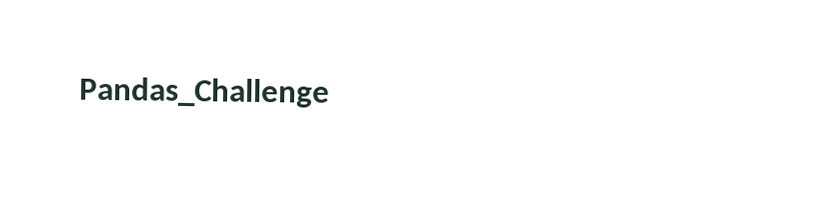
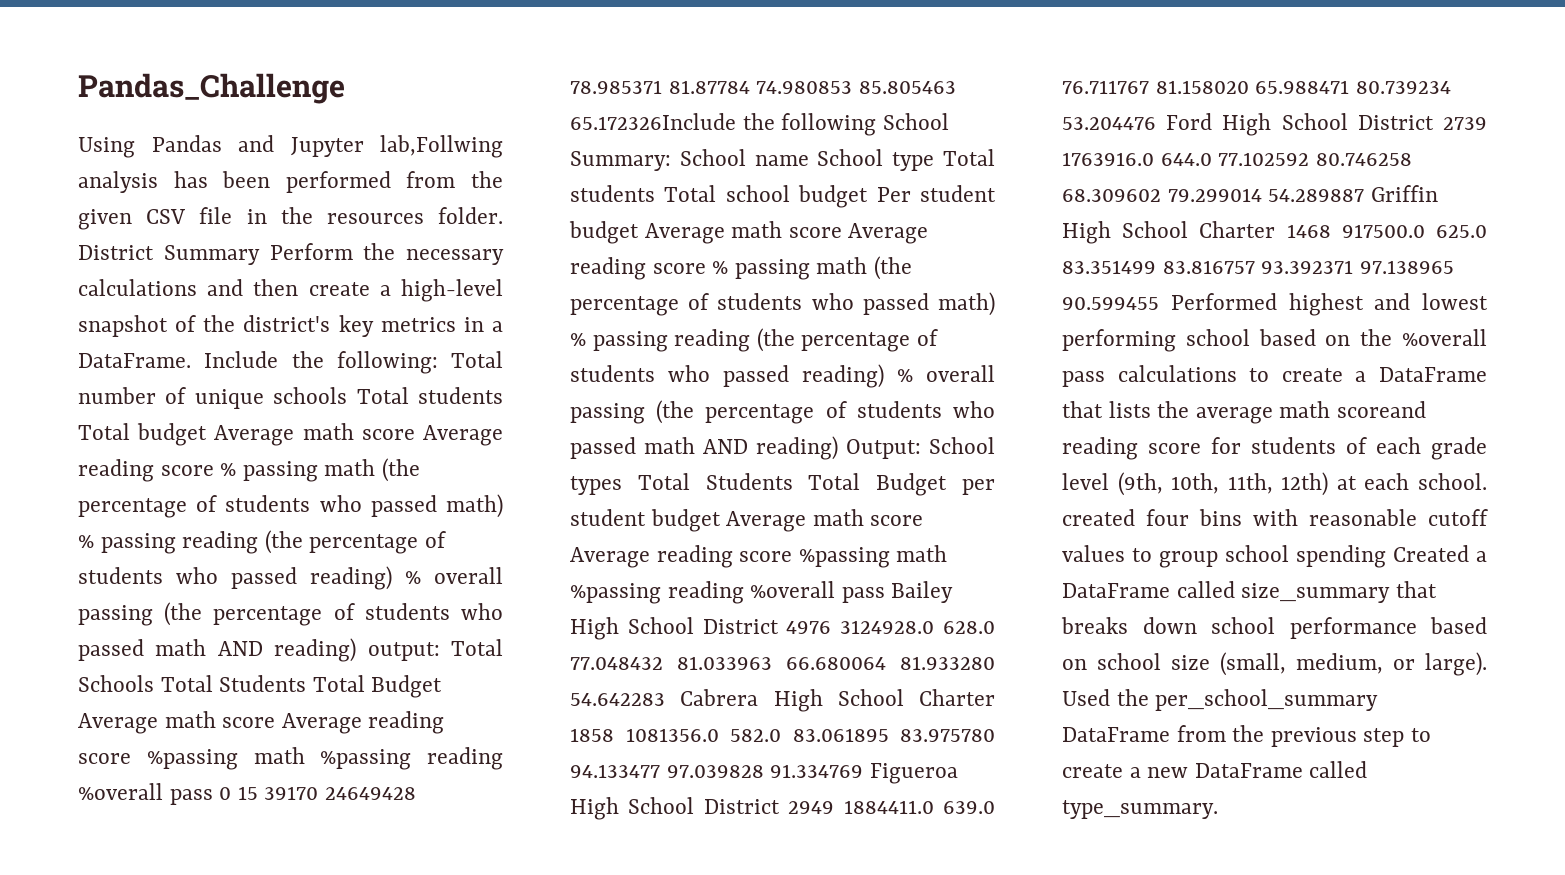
+ Using Pandas and Jupyter lab,Follwing analysis has been performed from the given CSV file in the resources folder. District Summary Perform the necessary calculations and then create a high-level snapshot of the district's key metrics in a DataFrame. Include the following: Total number of unique schools Total students Total budget Average math score Average reading score % passing math (the percentage of students who passed math) % passing reading (the percentage of students who passed reading) % overall passing (the percentage of students who passed math AND reading) output: Total Schools Total Students Total Budget Average math score Average reading score %passing math %passing reading %overall pass 0 15 39170 24649428 78.985371 81.87784 74.980853 85.805463 65.172326Include the following School Summary: School name School type Total students Total school budget Per student budget Average math score Average reading score % passing math (the percentage of students who passed math) % passing reading (the percentage of students who passed reading) % overall passing (the percentage of students who passed math AND reading) Output: School types Total Students Total Budget per student budget Average math score Average reading score %passing math %passing reading %overall pass Bailey High School District 4976 3124928.0 628.0 77.048432 81.033963 66.680064 81.933280 54.642283 Cabrera High School Charter 1858 1081356.0 582.0 83.061895 83.975780 94.133477 97.039828 91.334769 Figueroa High School District 2949 1884411.0 639.0 76.711767 81.158020 65.988471 80.739234 53.204476 Ford High School District 2739 1763916.0 644.0 77.102592 80.746258 68.309602 79.299014 54.289887 Griffin High School Charter 1468 917500.0 625.0 83.351499 83.816757 93.392371 97.138965 90.599455 Performed highest and lowest performing school based on the %overall pass calculations to create a DataFrame that lists the average math scoreand reading score for students of each grade level (9th, 10th, 11th, 12th) at each school. created four bins with reasonable cutoff values to group school spending Created a DataFrame called size_summary that breaks down school performance based on school size (small, medium, or large). Used the per_school_summary DataFrame from the previous step to create a new DataFrame called type_summary.

